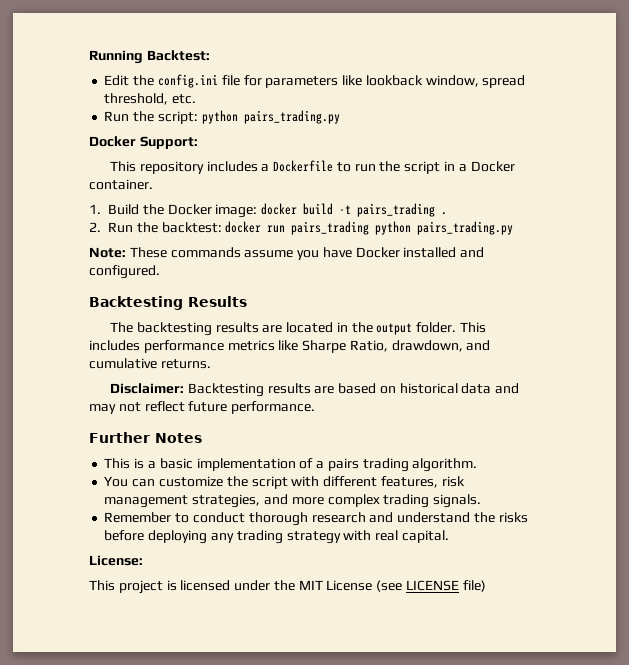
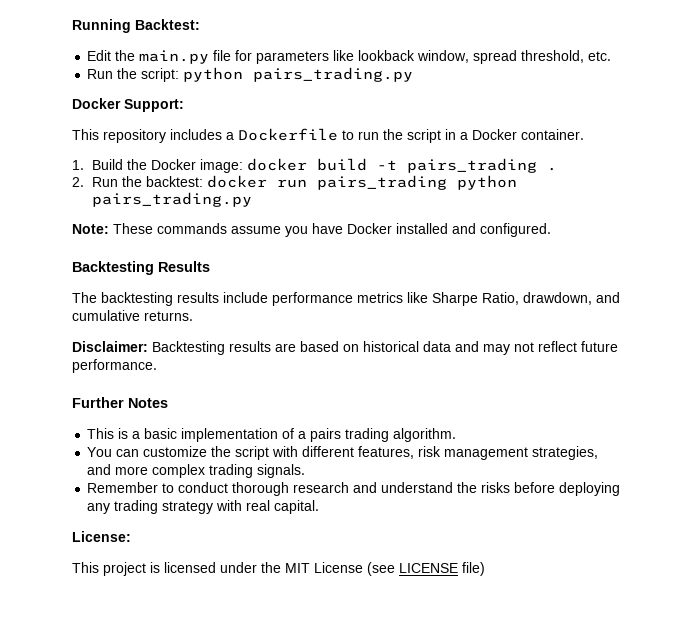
- Edit the config.ini file for parameters like lookback window, spread threshold, etc.
+ Edit the main.py file for parameters like lookback window, spread threshold, etc.
- The backtesting results are located in the output folder. This includes performance metrics like Sharpe Ratio, drawdown, and cumulative returns.
+ The backtesting results include performance metrics like Sharpe Ratio, drawdown, and cumulative returns.

